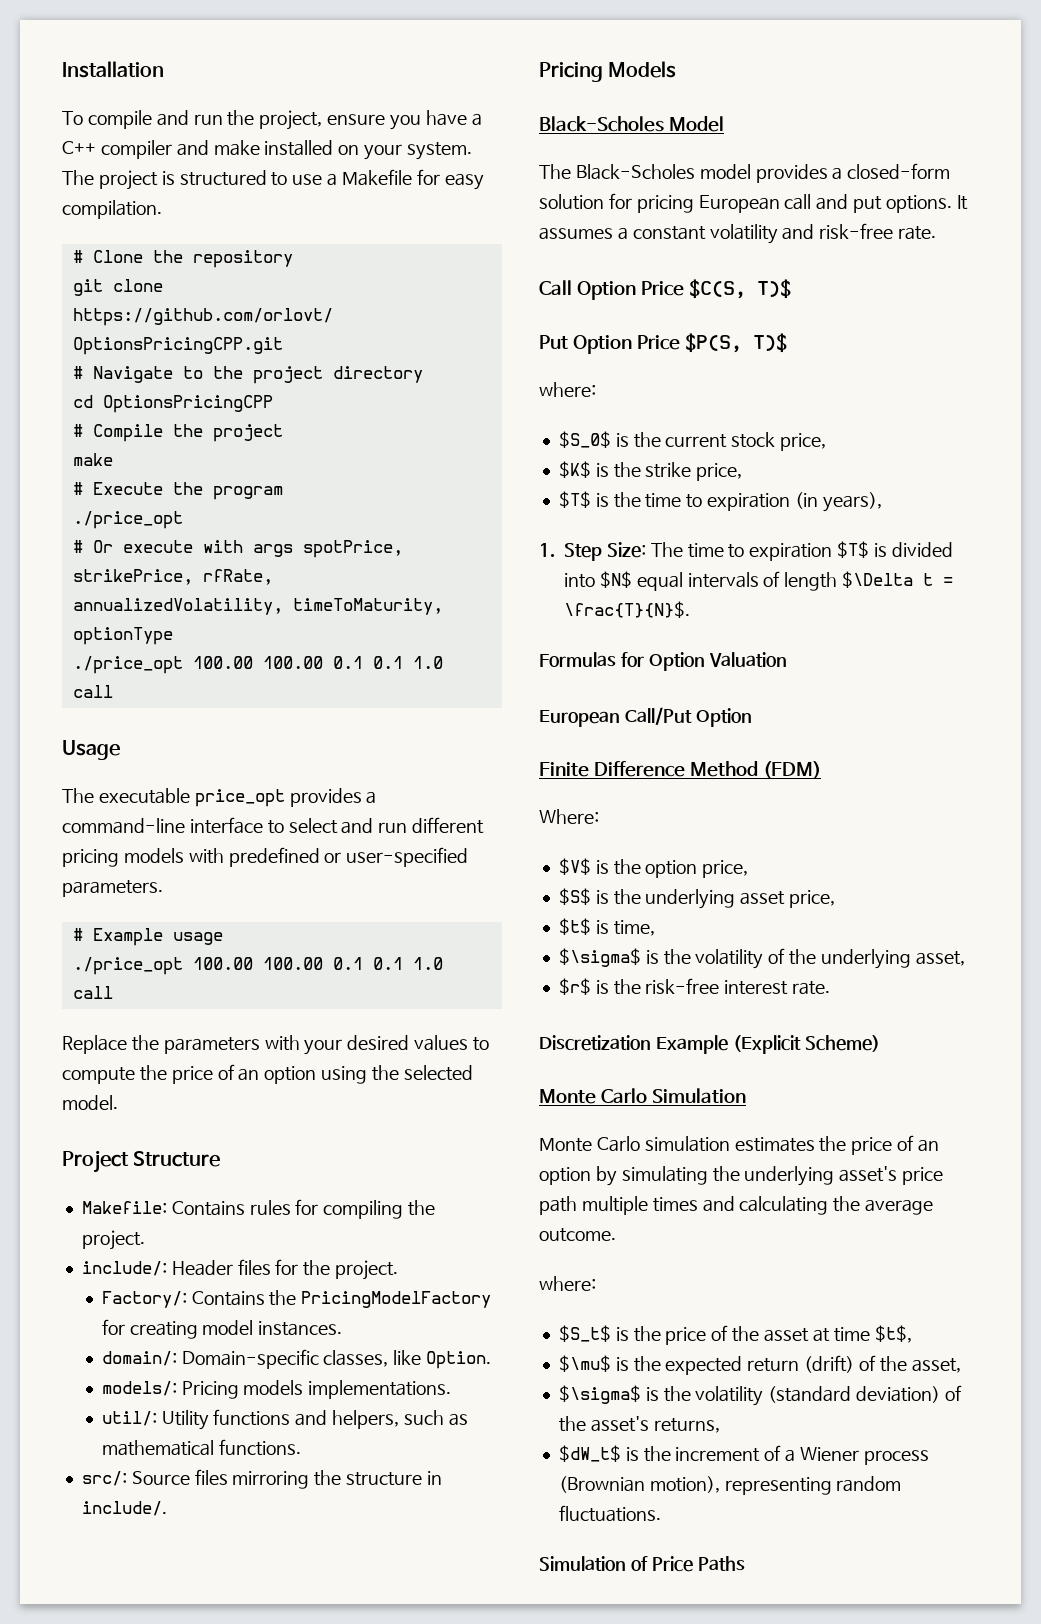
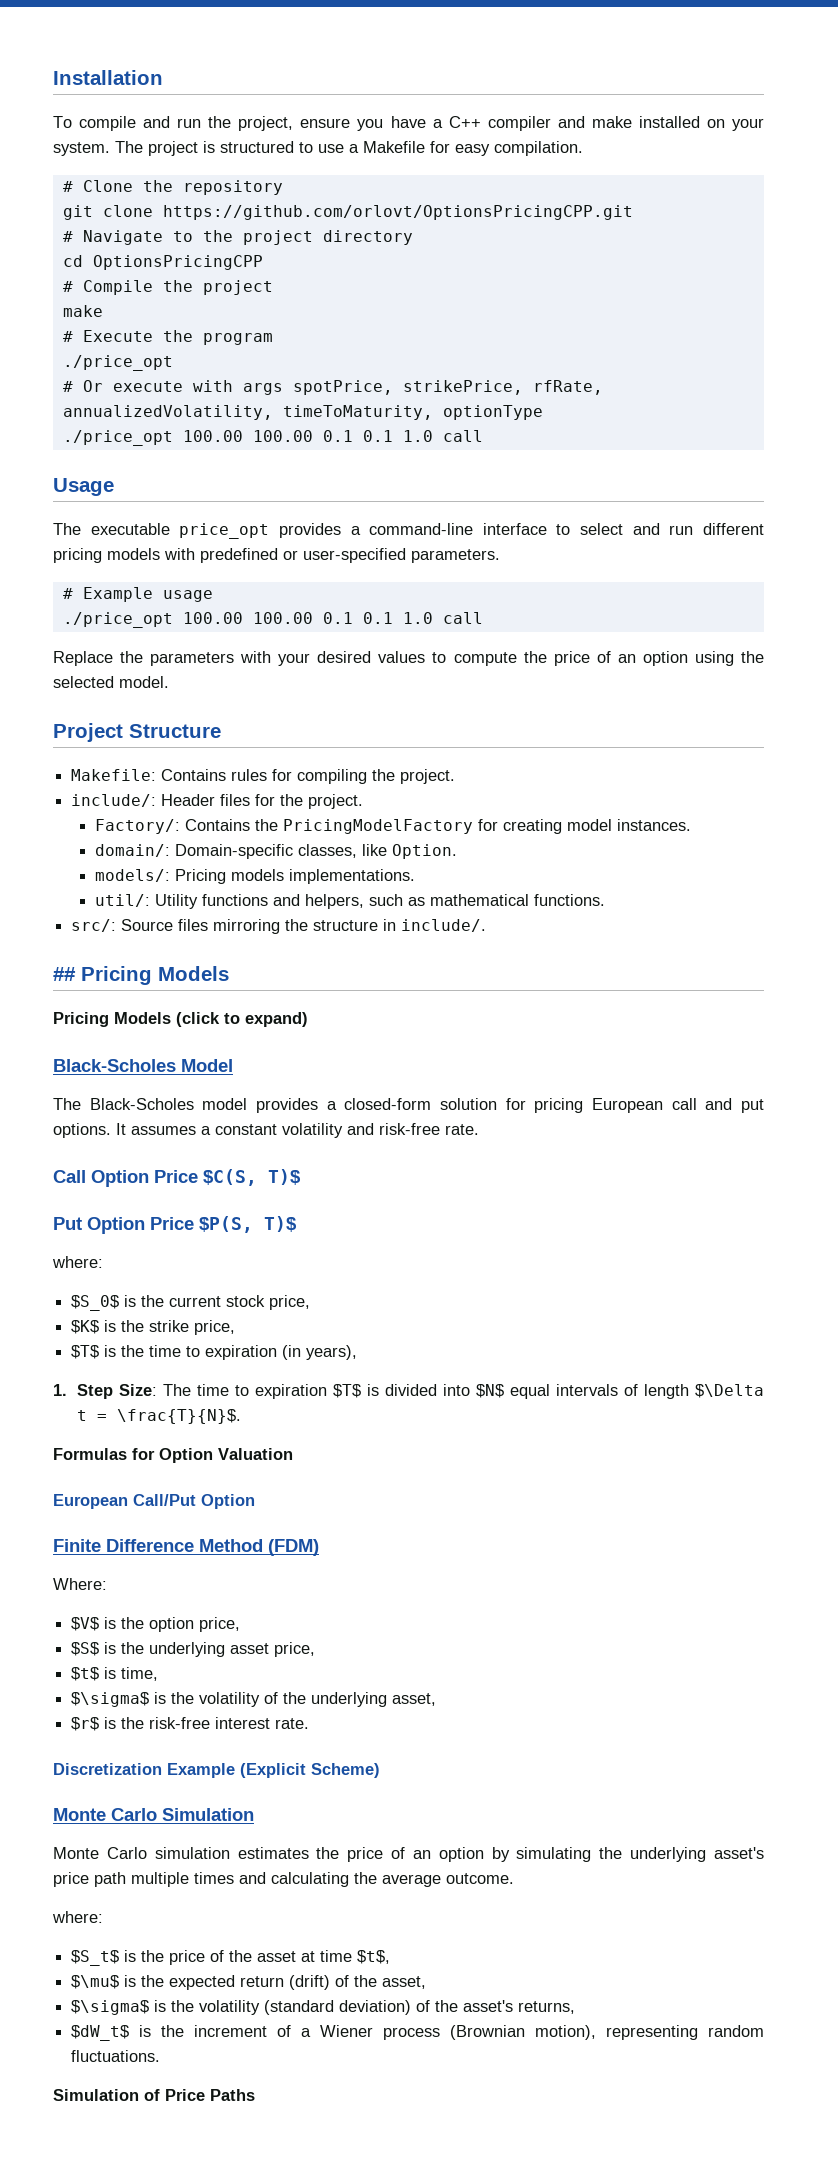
- Pricing Models
+ ## Pricing Models
+ Pricing Models (click to expand)

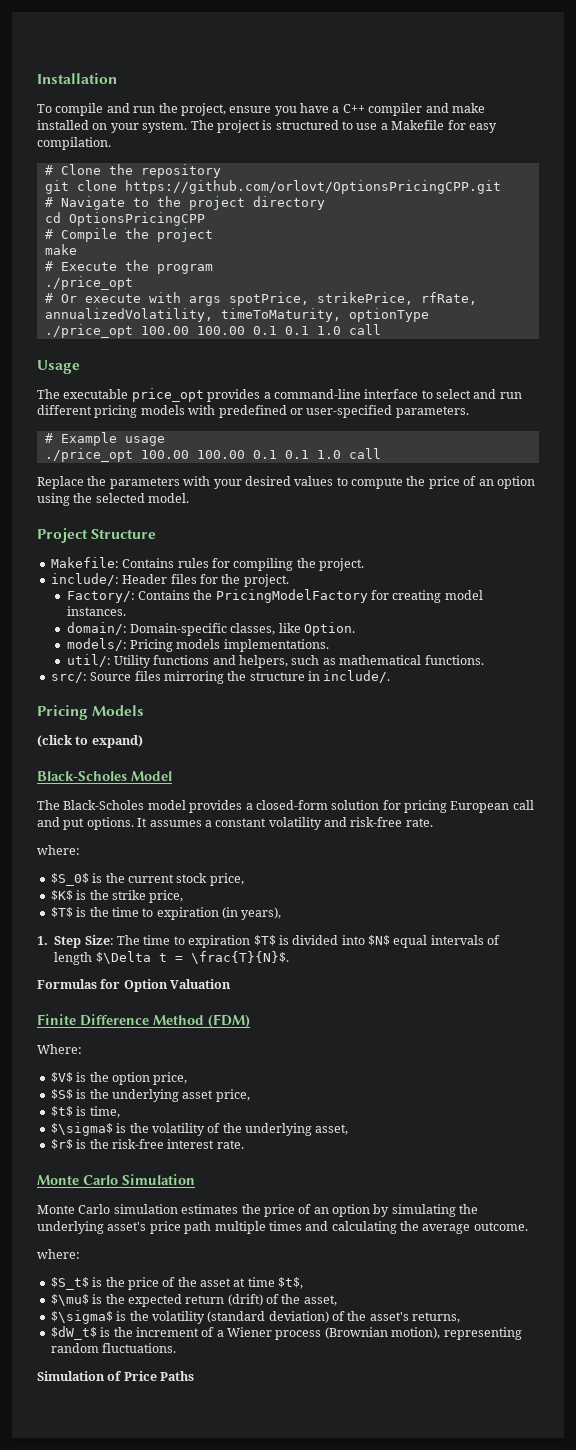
- ## Pricing Models
+ Pricing Models
- Pricing Models (click to expand)
+ (click to expand)
- Call Option Price $C(S, T)$
- Put Option Price $P(S, T)$
- European Call/Put Option
- Discretization Example (Explicit Scheme)

